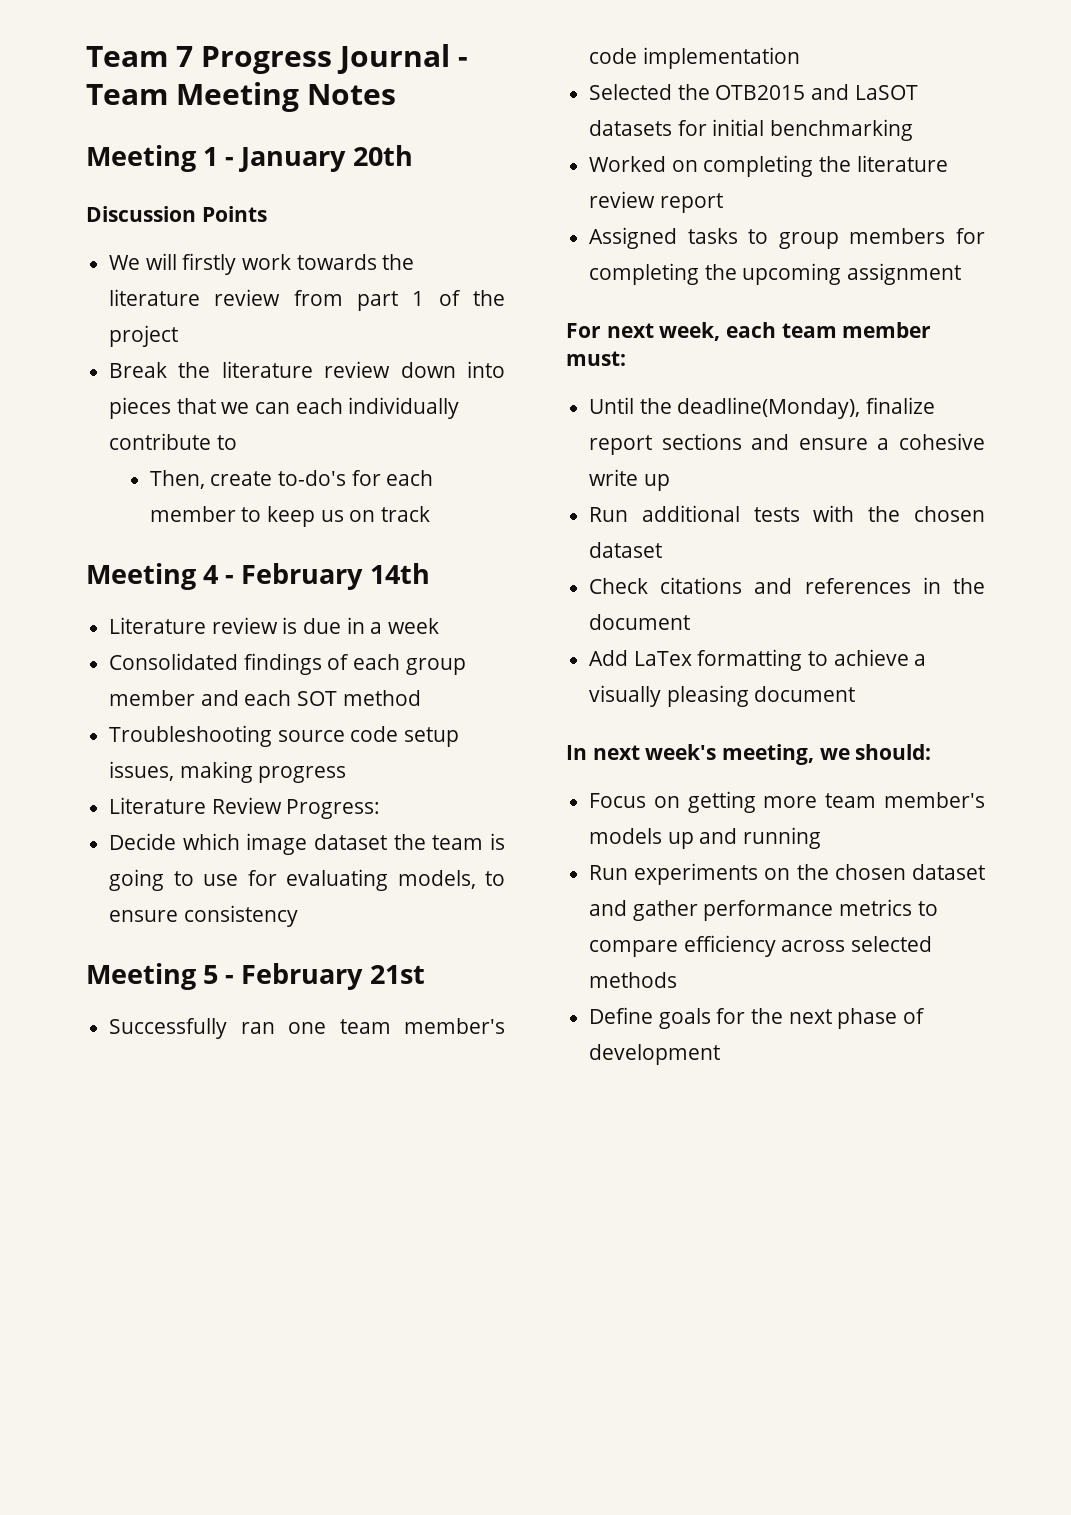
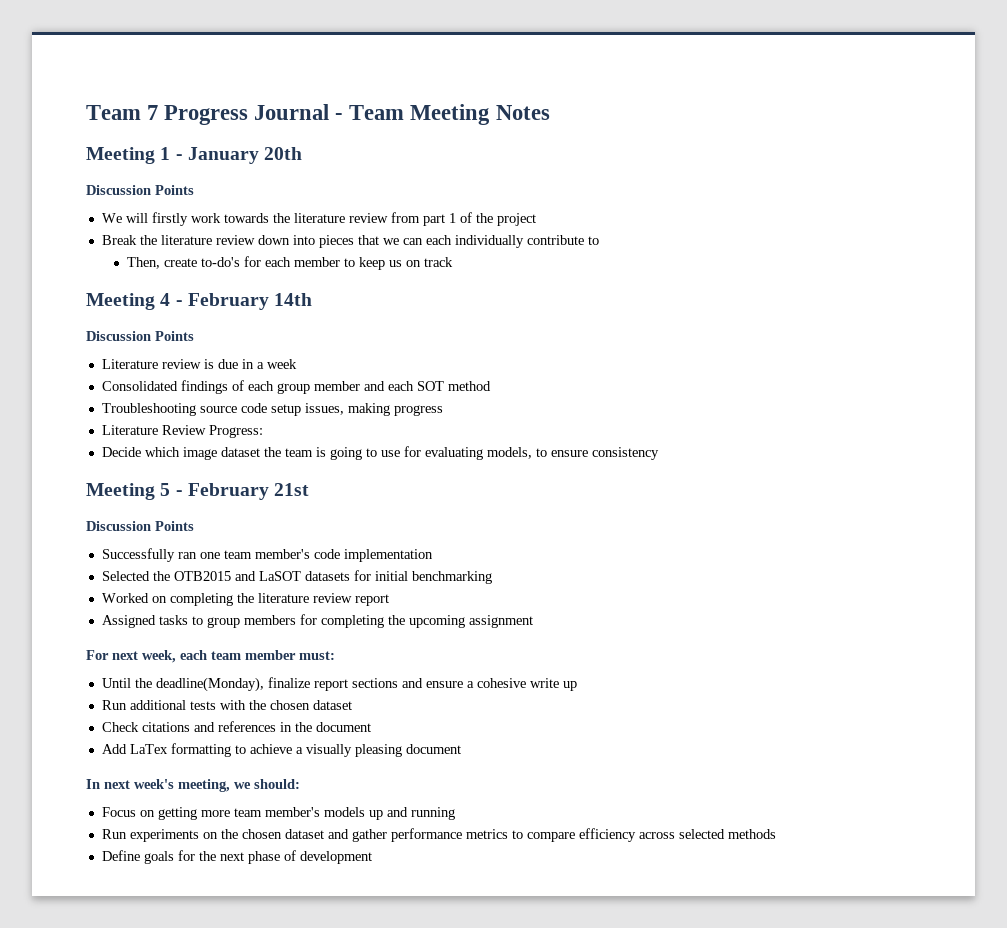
  Meeting 4 - February 14th
+ Discussion Points
  Meeting 5 - February 21st
+ Discussion Points

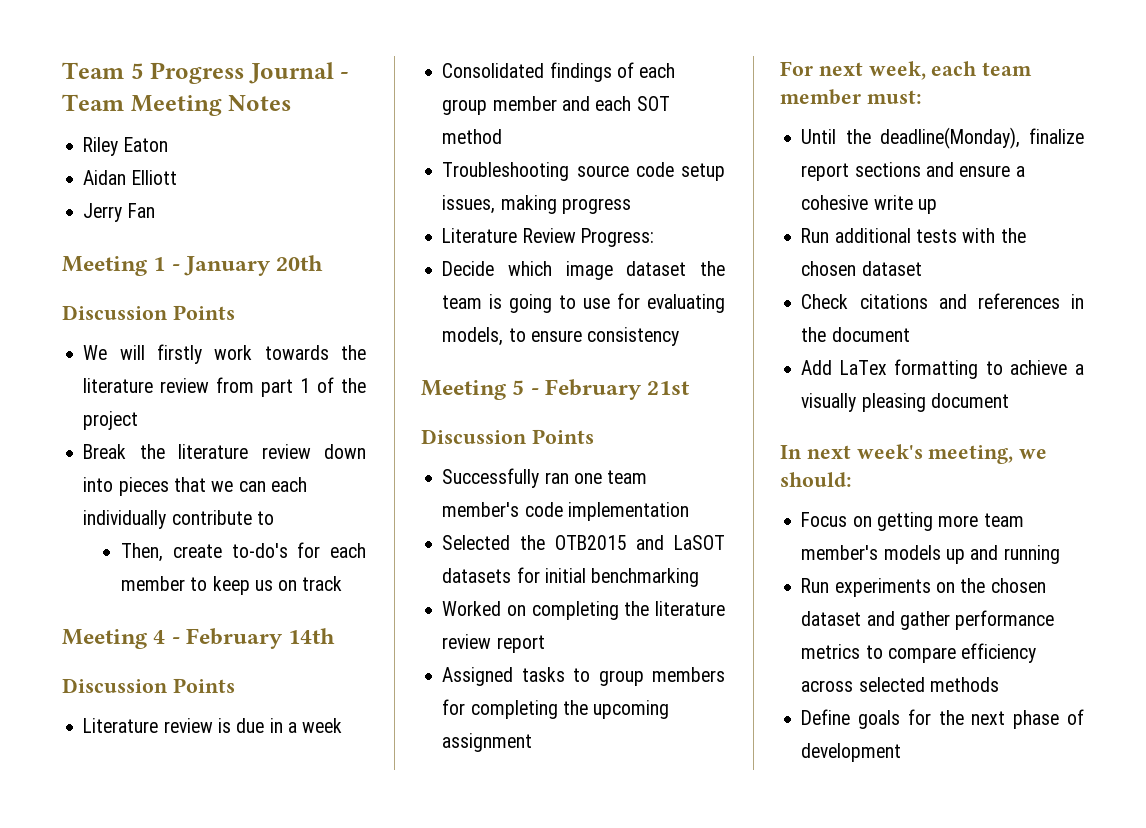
- Team 7 Progress Journal - Team Meeting Notes
+ Team 5 Progress Journal - Team Meeting Notes
+ Riley Eaton
+ Aidan Elliott
+ Jerry Fan

